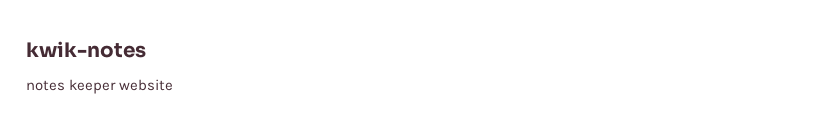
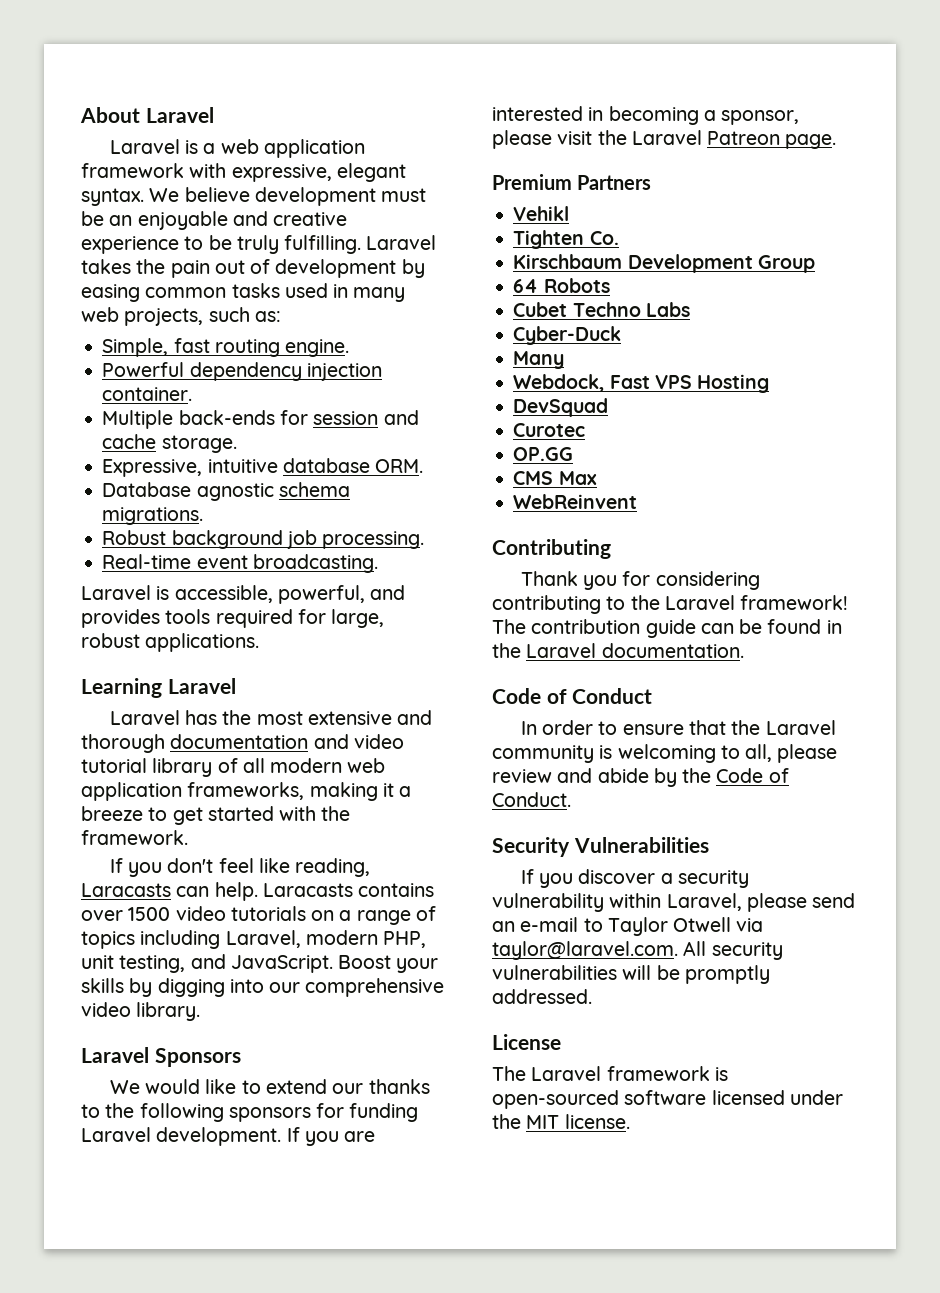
- kwik-notes
- notes keeper website
+ About Laravel
+ Laravel is a web application framework with expressive, elegant syntax. We believe development must be an enjoyable and creative experience to be truly fulfilling. Laravel takes the pain out of development by easing common tasks used in many web projects, such as:
+ Simple, fast routing engine.
+ Powerful dependency injection container.
+ Multiple back-ends for session and cache storage.
+ Expressive, intuitive database ORM.
+ Database agnostic schema migrations.
+ Robust background job processing.
+ Real-time event broadcasting.
+ Laravel is accessible, powerful, and provides tools required for large, robust applications.
+ Learning Laravel
+ Laravel has the most extensive and thorough documentation and video tutorial library of all modern web application frameworks, making it a breeze to get started with the framework.
+ If you don't feel like reading, Laracasts can help. Laracasts contains over 1500 video tutorials on a range of topics including Laravel, modern PHP, unit testing, and JavaScript. Boost your skills by digging into our comprehensive video library.
+ Laravel Sponsors
+ We would like to extend our thanks to the following sponsors for funding Laravel development. If you are interested in becoming a sponsor, please visit the Laravel Patreon page.
+ Premium Partners
+ Vehikl
+ Tighten Co.
+ Kirschbaum Development Group
+ 64 Robots
+ Cubet Techno Labs
+ Cyber-Duck
+ Many
+ Webdock, Fast VPS Hosting
+ DevSquad
+ Curotec
+ OP.GG
+ CMS Max
+ WebReinvent
+ Contributing
+ Thank you for considering contributing to the Laravel framework! The contribution guide can be found in the Laravel documentation.
+ Code of Conduct
+ In order to ensure that the Laravel community is welcoming to all, please review and abide by the Code of Conduct.
+ Security Vulnerabilities
+ If you discover a security vulnerability within Laravel, please send an e-mail to Taylor Otwell via taylor@laravel.com. All security vulnerabilities will be promptly addressed.
+ License
+ The Laravel framework is open-sourced software licensed under the MIT license.

